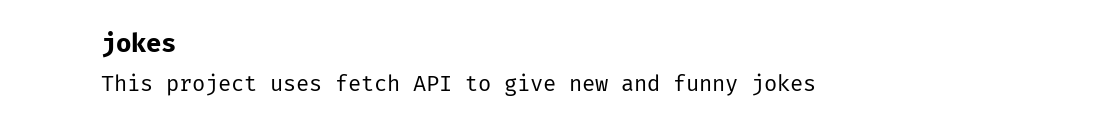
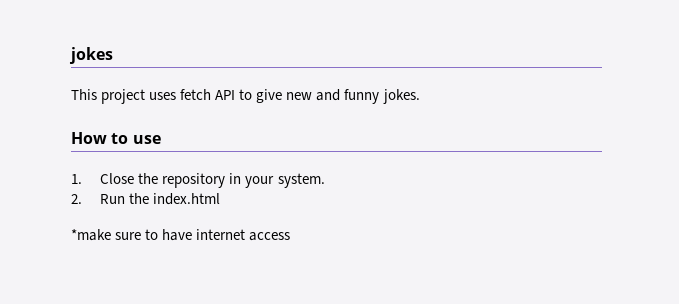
- This project uses fetch API to give new and funny jokes
+ This project uses fetch API to give new and funny jokes.
+ How to use
+ 1. Close the repository in your system.
+ 2. Run the index.html
+ *make sure to have internet access

